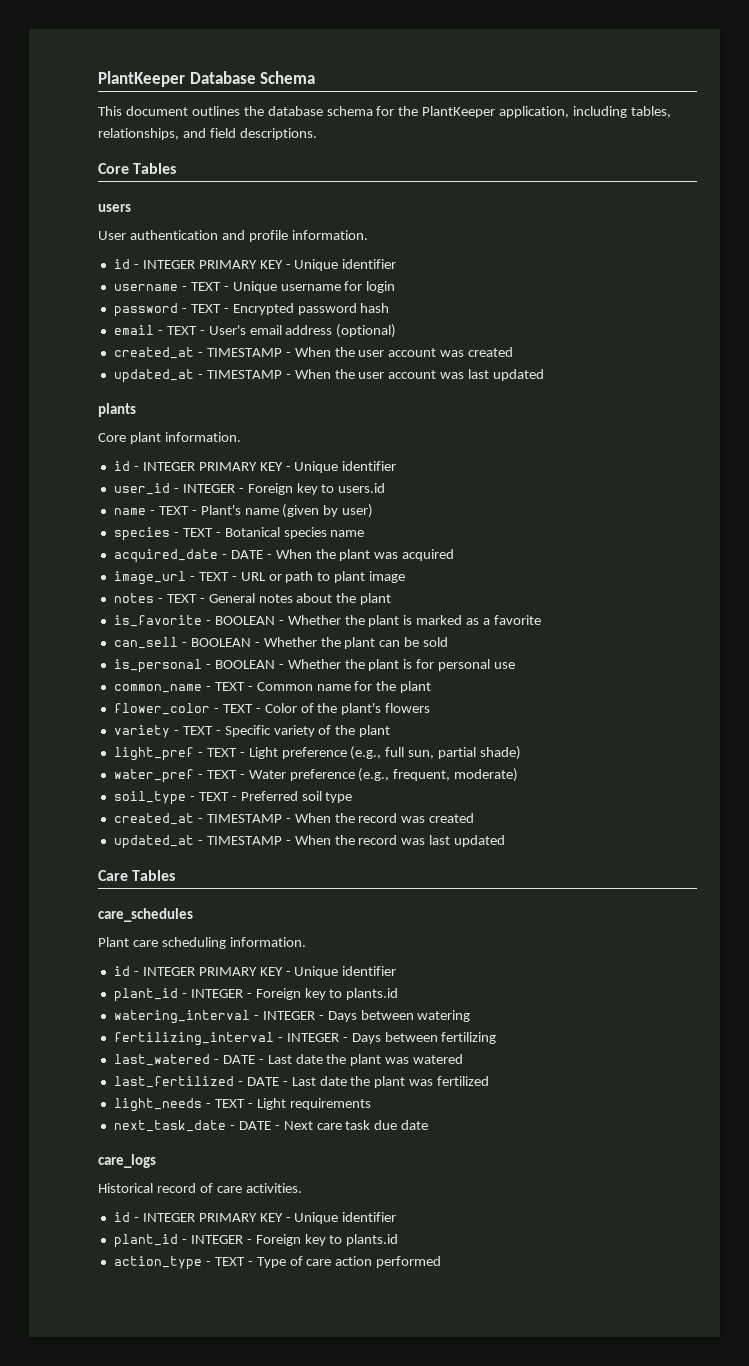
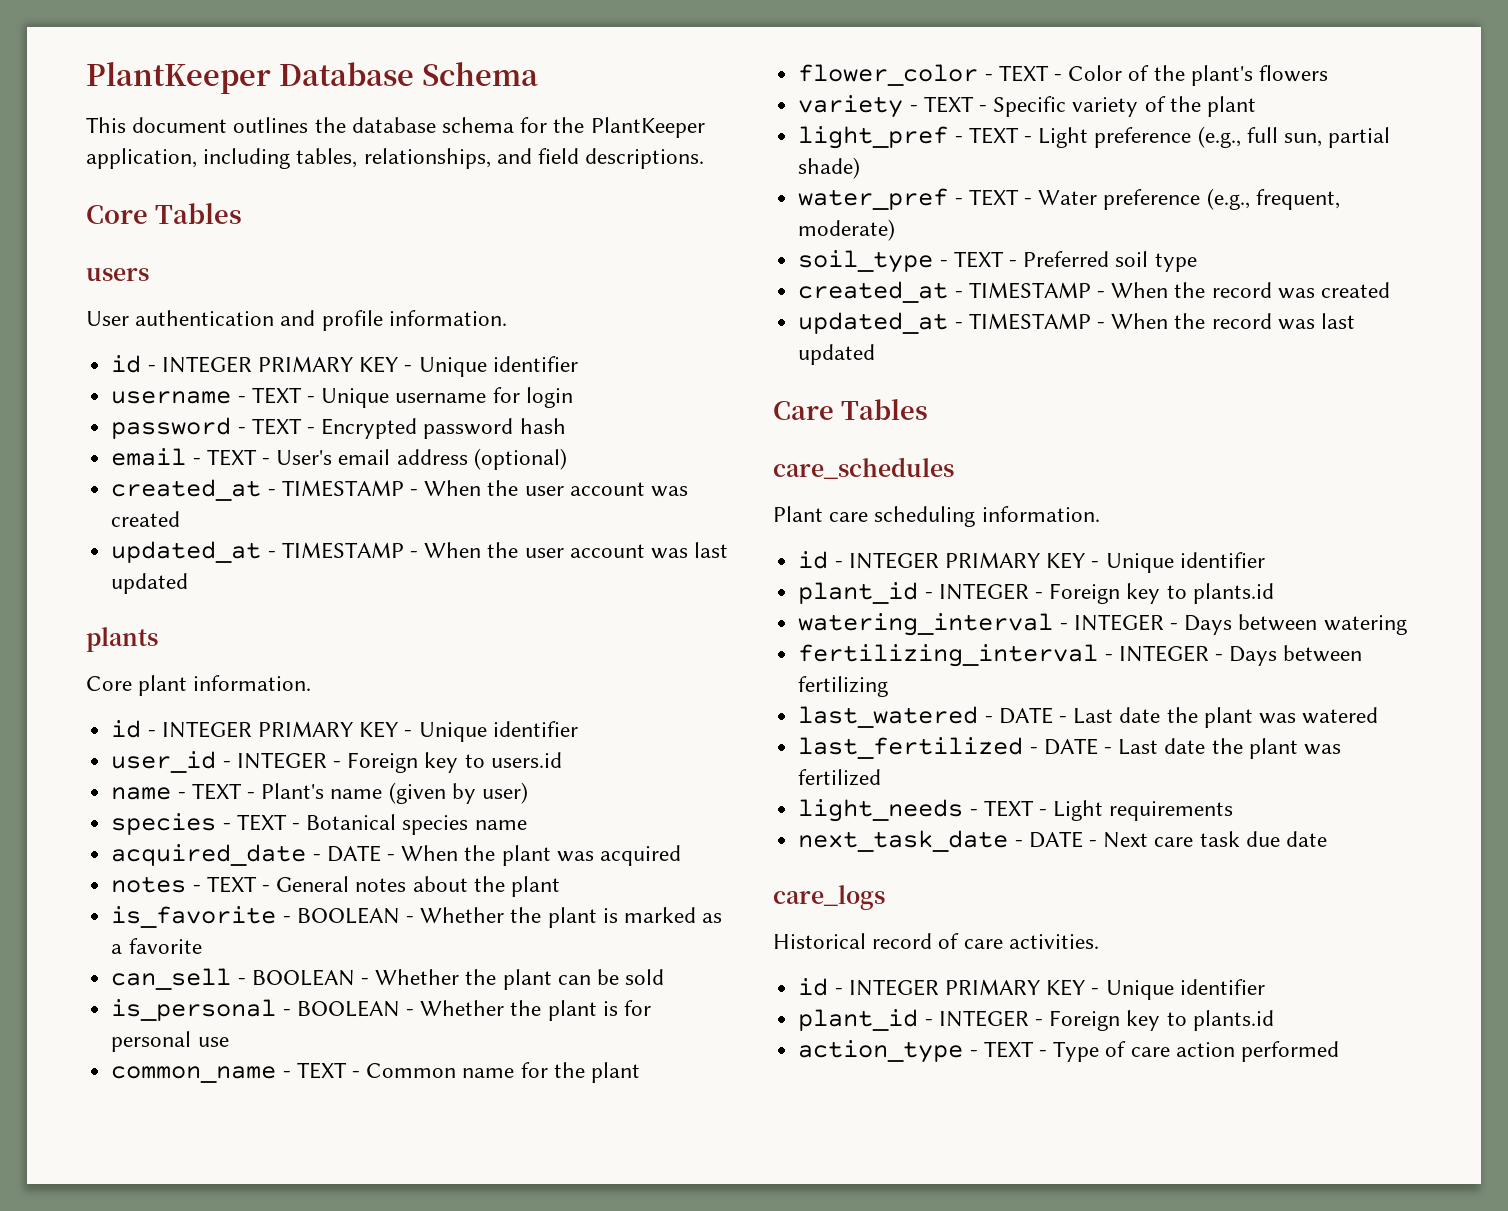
- image_url - TEXT - URL or path to plant image

